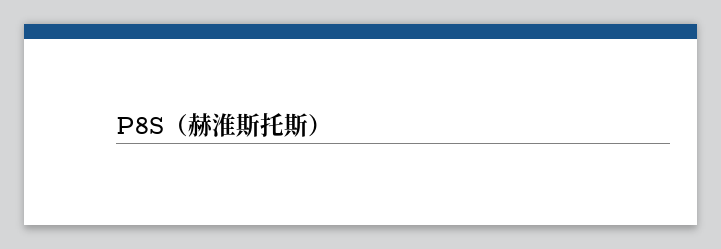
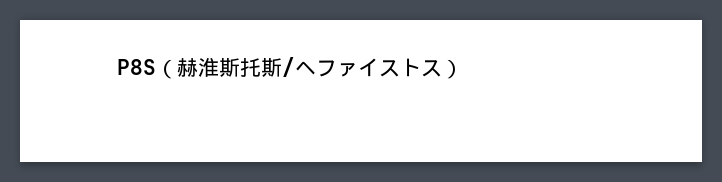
- P8S（赫淮斯托斯）
+ P8S（赫淮斯托斯/ヘファイストス）

